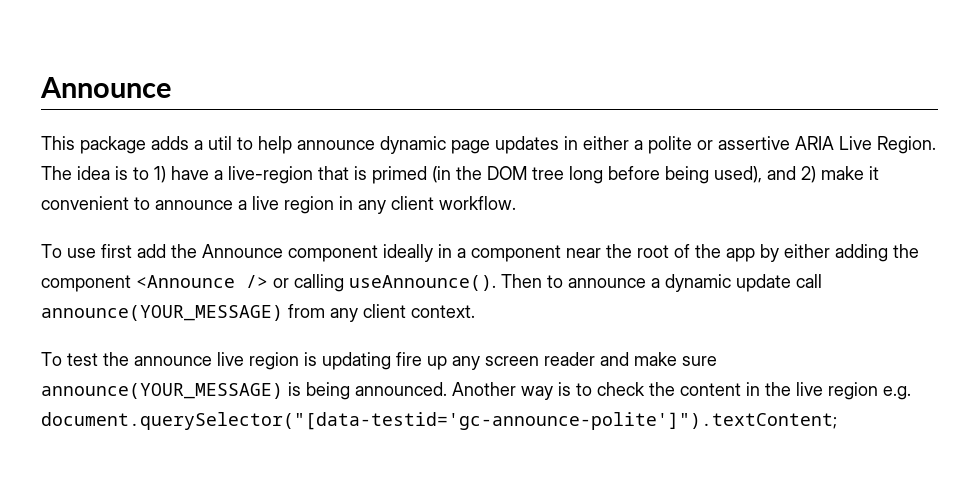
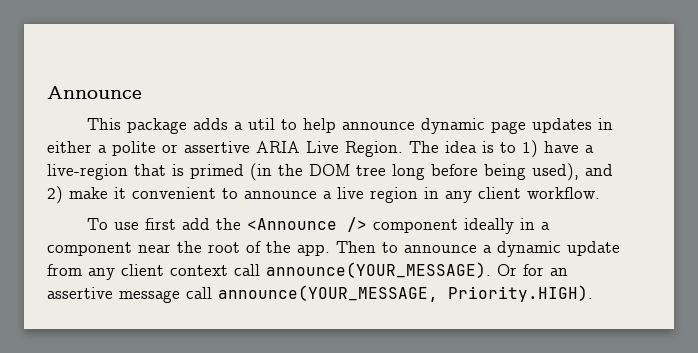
- To use first add the Announce component ideally in a component near the root of the app by either adding the component <Announce /> or calling useAnnounce().
+ To use first add the <Announce /> component ideally in a component near the root of the app.
- Then to announce a dynamic update call announce(YOUR_MESSAGE) from any client context.
- To test the announce live region is updating fire up any screen reader and make sure announce(YOUR_MESSAGE) is being announced. Another way is to check the content in the live region e.g. document.querySelector("[data-testid='gc-announce-polite']").textContent;
+ Then to announce a dynamic update from any client context call announce(YOUR_MESSAGE). Or for an assertive message call announce(YOUR_MESSAGE, Priority.HIGH).

